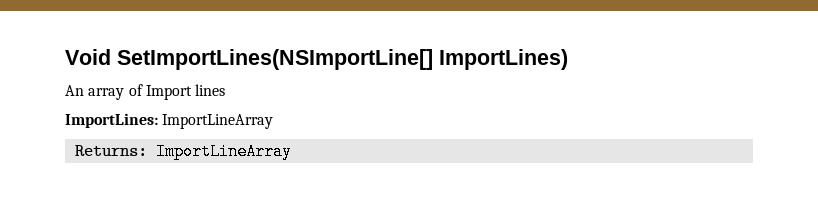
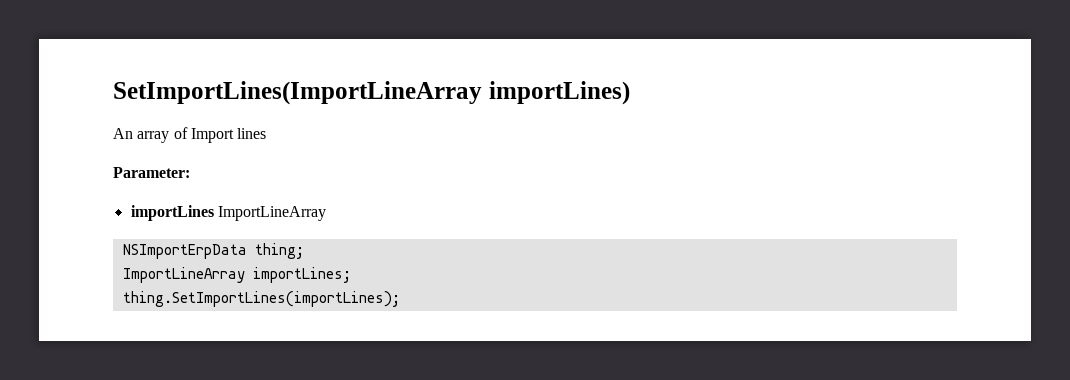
- Void SetImportLines(NSImportLine[] ImportLines)
+ SetImportLines(ImportLineArray importLines)
- ImportLines: ImportLineArray
+ Parameter:
+ importLines ImportLineArray
- Returns: ImportLineArray
+ NSImportErpData thing;
+ ImportLineArray importLines;
+ thing.SetImportLines(importLines);

